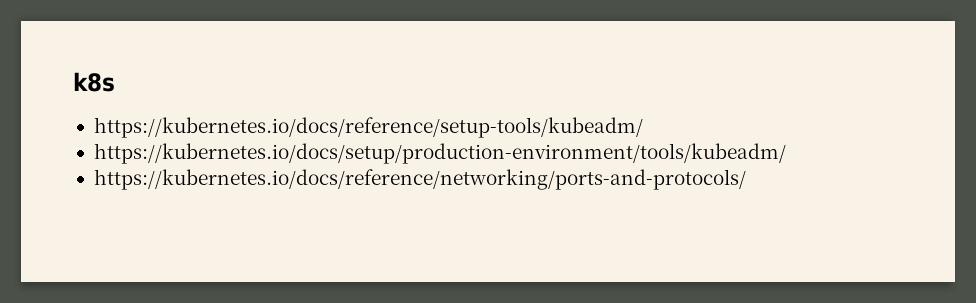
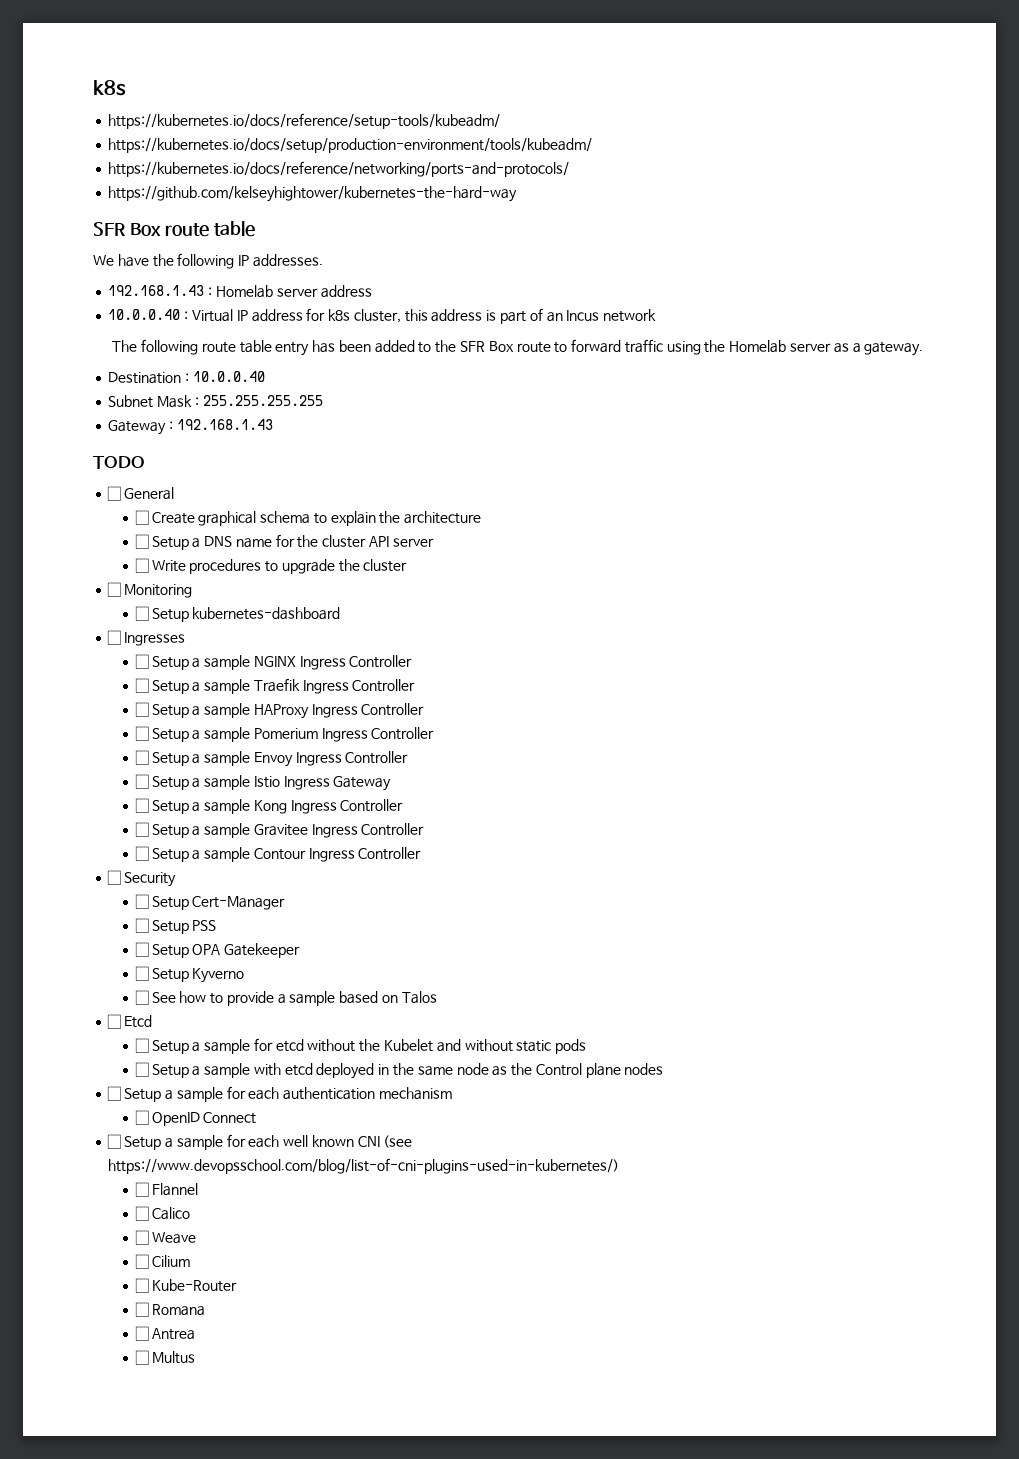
+ https://github.com/kelseyhightower/kubernetes-the-hard-way
+ SFR Box route table
+ We have the following IP addresses.
+ 192.168.1.43 : Homelab server address
+ 10.0.0.40 : Virtual IP address for k8s cluster, this address is part of an Incus network
+ The following route table entry has been added to the SFR Box route to forward traffic using the Homelab server as a gateway.
+ Destination : 10.0.0.40
+ Subnet Mask : 255.255.255.255
+ Gateway : 192.168.1.43
+ TODO
+ ☐ General
+ ☐ Create graphical schema to explain the architecture
+ ☐ Setup a DNS name for the cluster API server
+ ☐ Write procedures to upgrade the cluster
+ ☐ Monitoring
+ ☐ Setup kubernetes-dashboard
+ ☐ Ingresses
+ ☐ Setup a sample NGINX Ingress Controller
+ ☐ Setup a sample Traefik Ingress Controller
+ ☐ Setup a sample HAProxy Ingress Controller
+ ☐ Setup a sample Pomerium Ingress Controller
+ ☐ Setup a sample Envoy Ingress Controller
+ ☐ Setup a sample Istio Ingress Gateway
+ ☐ Setup a sample Kong Ingress Controller
+ ☐ Setup a sample Gravitee Ingress Controller
+ ☐ Setup a sample Contour Ingress Controller
+ ☐ Security
+ ☐ Setup Cert-Manager
+ ☐ Setup PSS
+ ☐ Setup OPA Gatekeeper
+ ☐ Setup Kyverno
+ ☐ See how to provide a sample based on Talos
+ ☐ Etcd
+ ☐ Setup a sample for etcd without the Kubelet and without static pods
+ ☐ Setup a sample with etcd deployed in the same node as the Control plane nodes
+ ☐ Setup a sample for each authentication mechanism
+ ☐ OpenID Connect
+ ☐ Setup a sample for each well known CNI (see https://www.devopsschool.com/blog/list-of-cni-plugins-used-in-kubernetes/)
+ ☐ Flannel
+ ☐ Calico
+ ☐ Weave
+ ☐ Cilium
+ ☐ Kube-Router
+ ☐ Romana
+ ☐ Antrea
+ ☐ Multus

